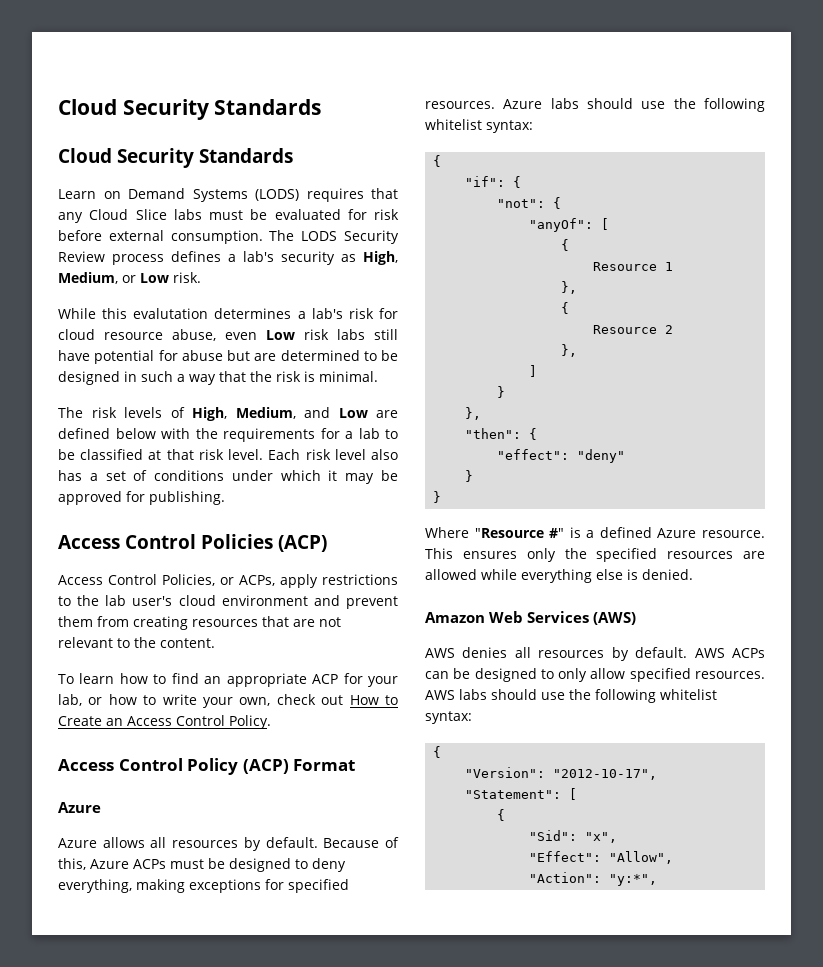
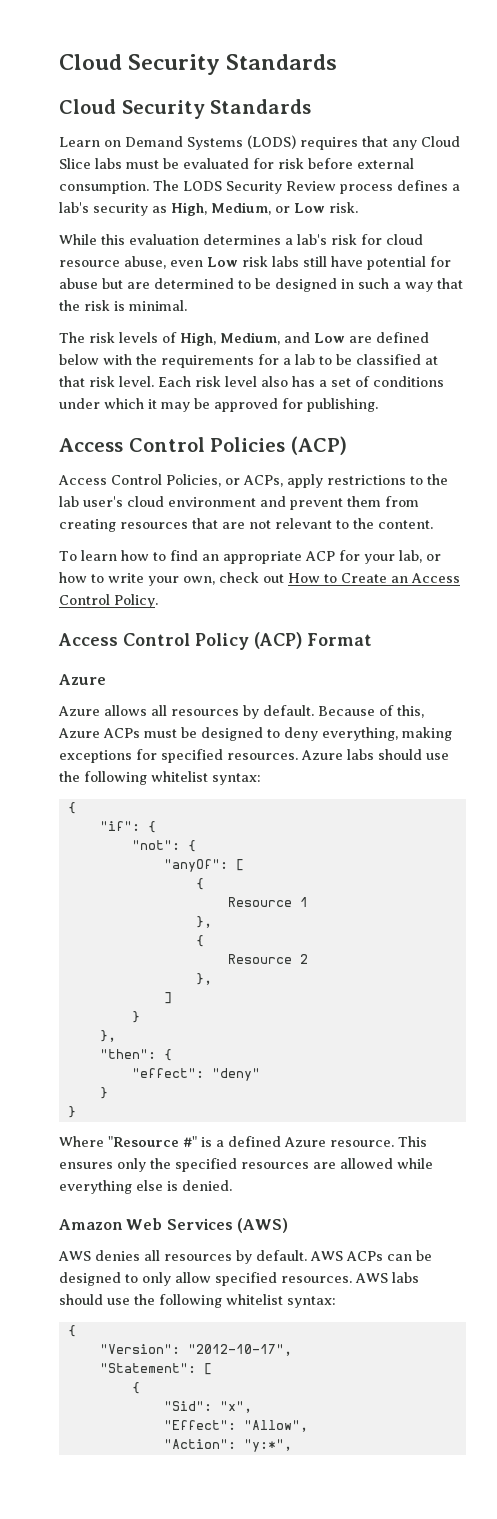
- While this evalutation determines a lab's risk for cloud resource abuse, even Low risk labs still have potential for abuse but are determined to be designed in such a way that the risk is minimal.
+ While this evaluation determines a lab's risk for cloud resource abuse, even Low risk labs still have potential for abuse but are determined to be designed in such a way that the risk is minimal.

